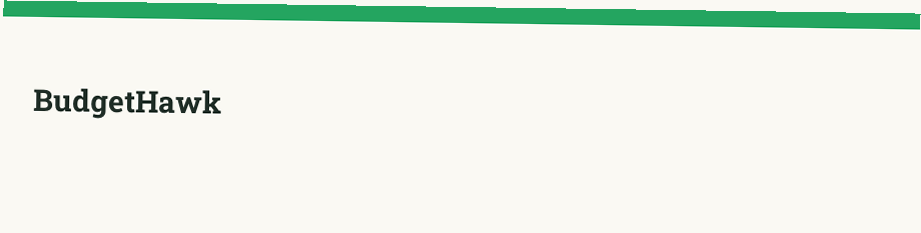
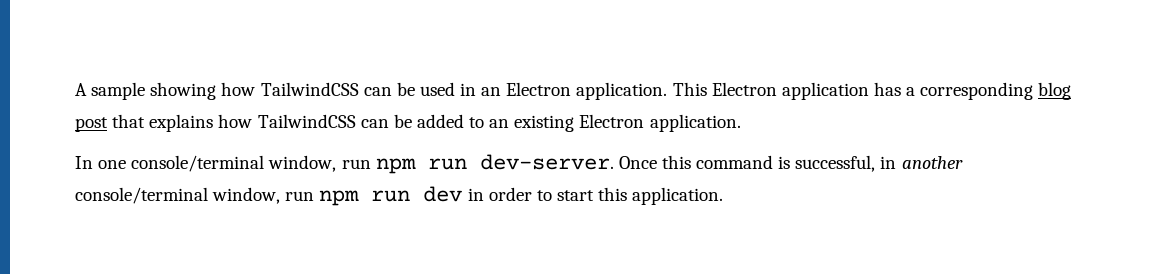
- BudgetHawk
+ A sample showing how TailwindCSS can be used in an Electron application. This Electron application has a corresponding blog post that explains how TailwindCSS can be added to an existing Electron application.
+ In one console/terminal window, run npm run dev-server. Once this command is successful, in another console/terminal window, run npm run dev in order to start this application.

